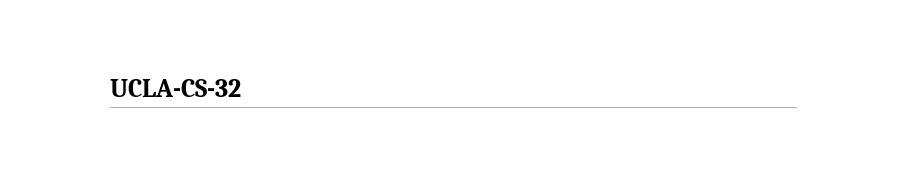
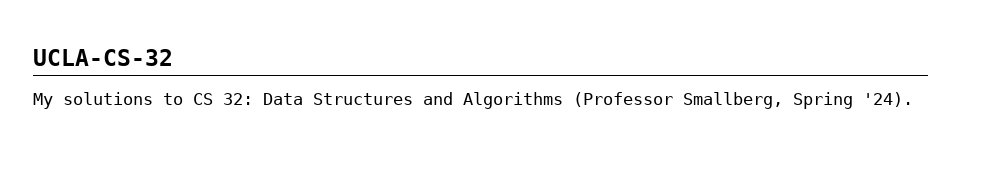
+ My solutions to CS 32: Data Structures and Algorithms (Professor Smallberg, Spring '24).

